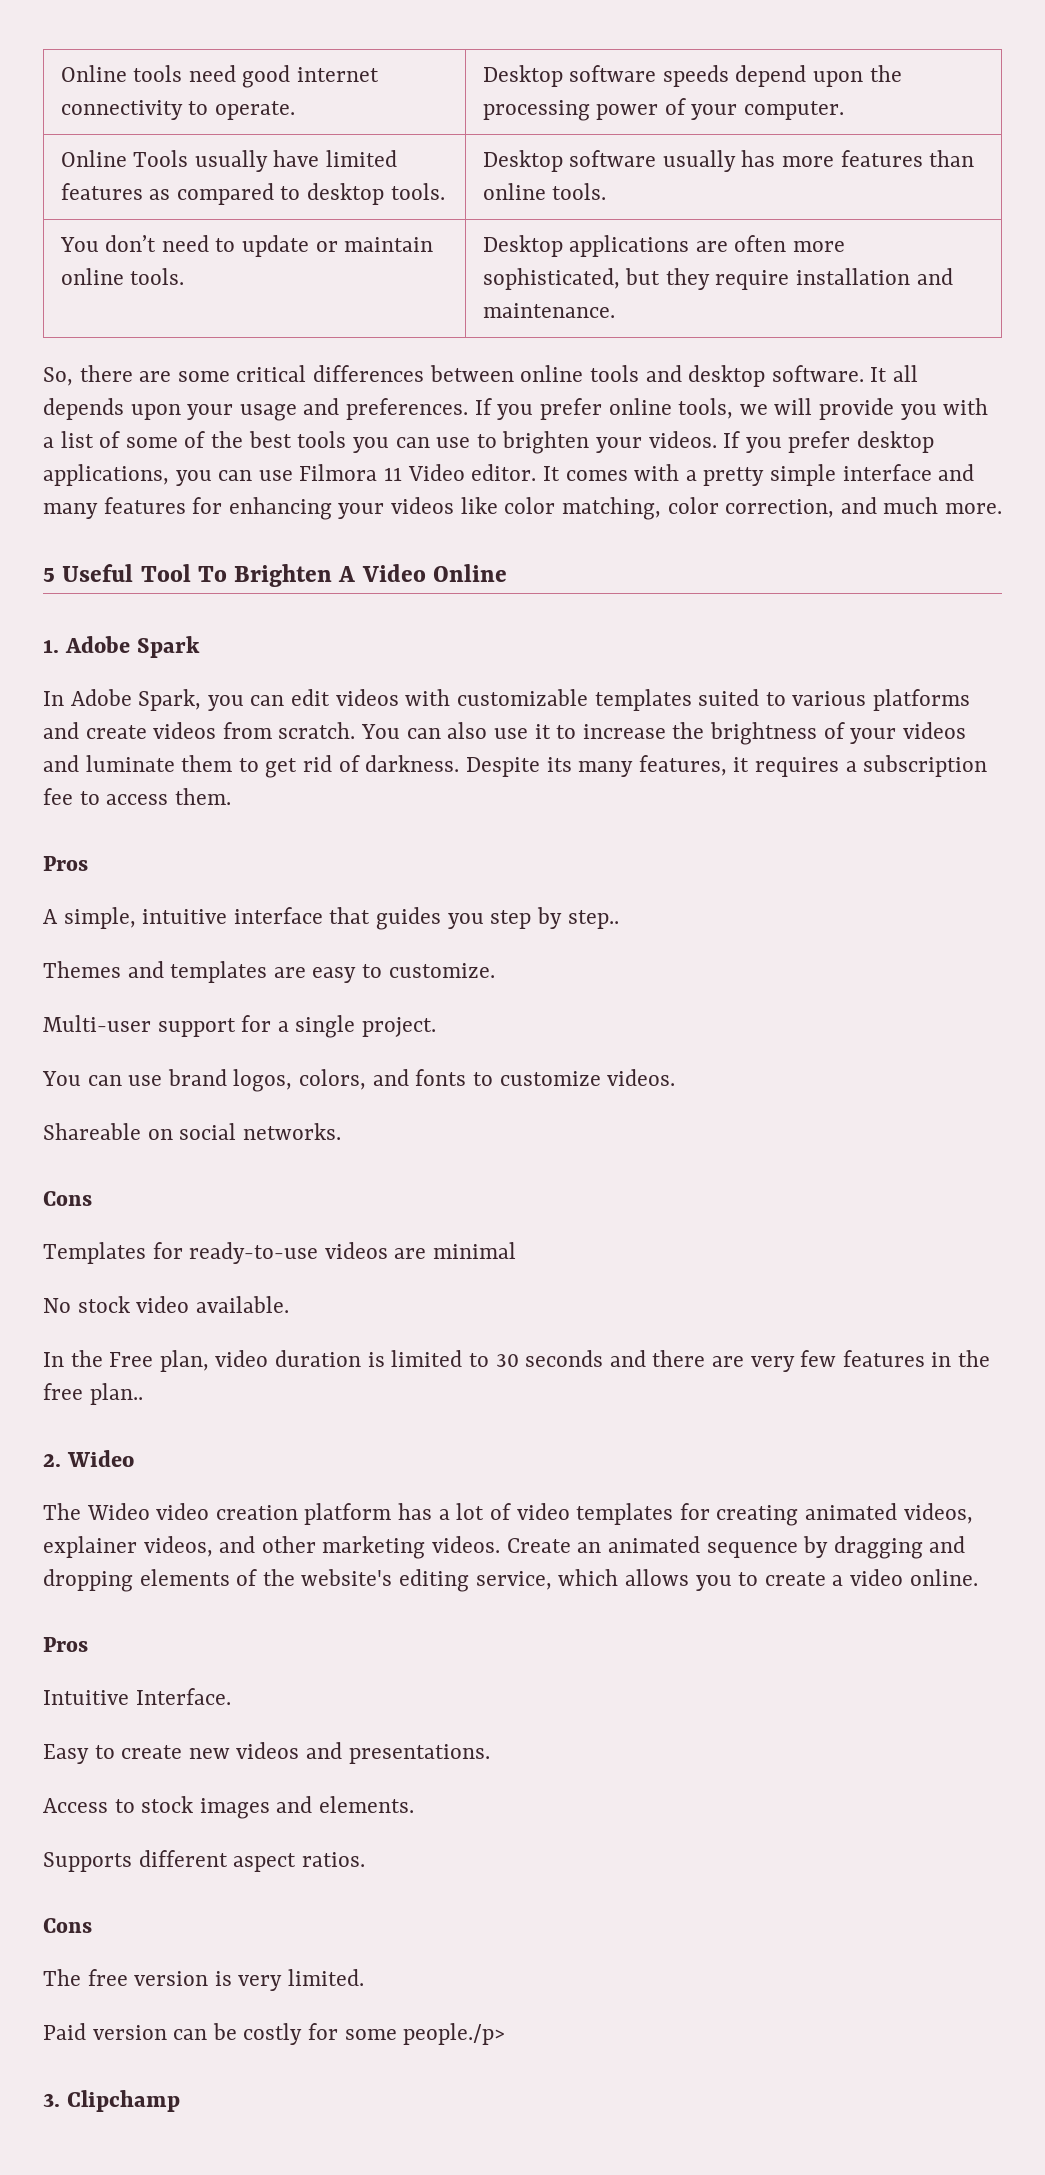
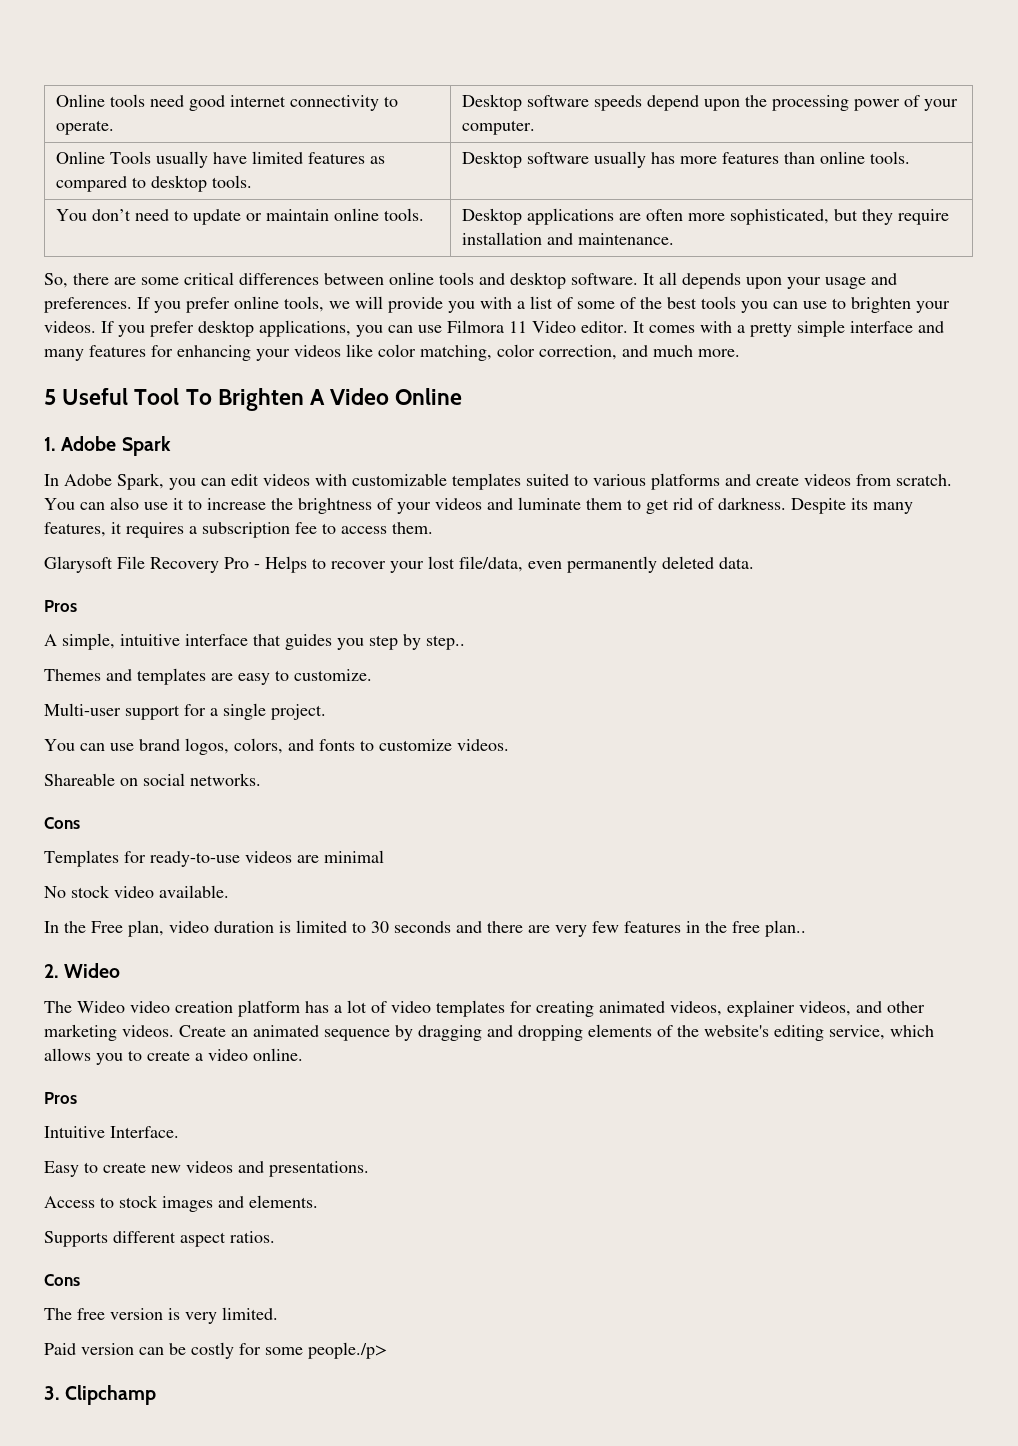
+ Glarysoft File Recovery Pro - Helps to recover your lost file/data, even permanently deleted data.

